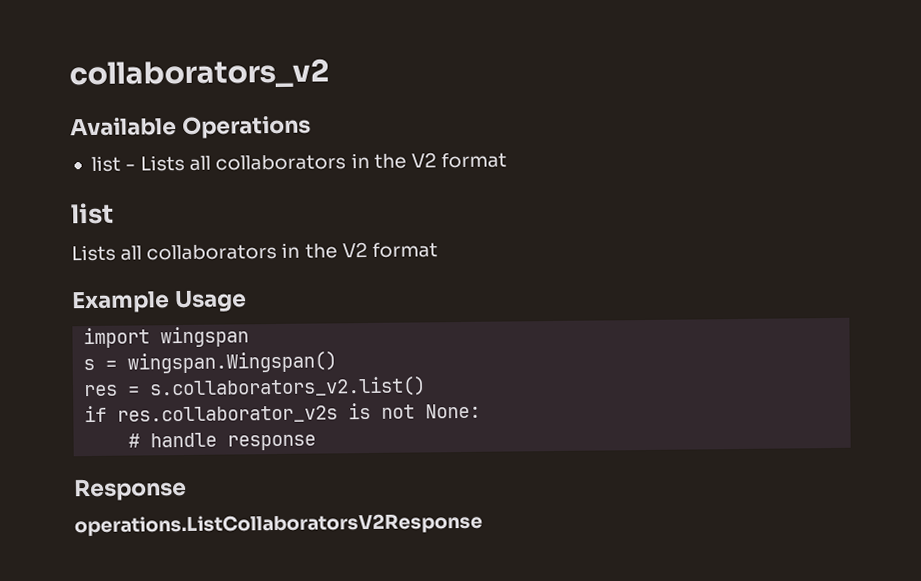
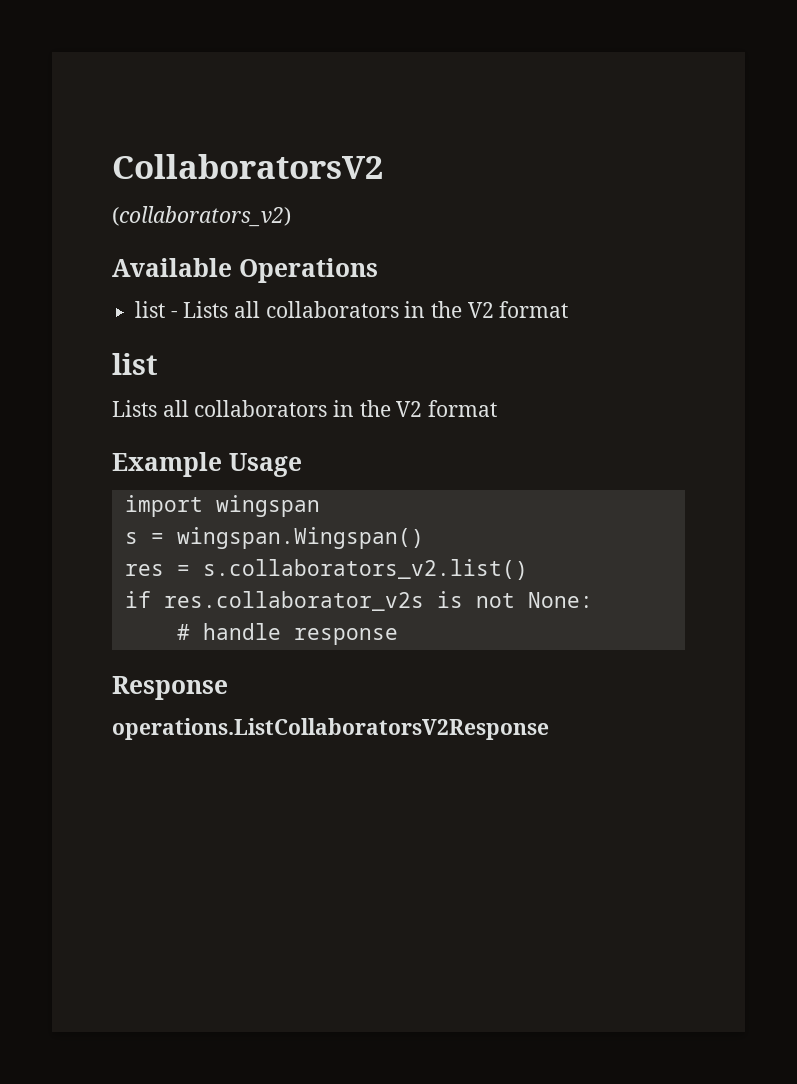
- collaborators_v2
+ CollaboratorsV2
+ (collaborators_v2)

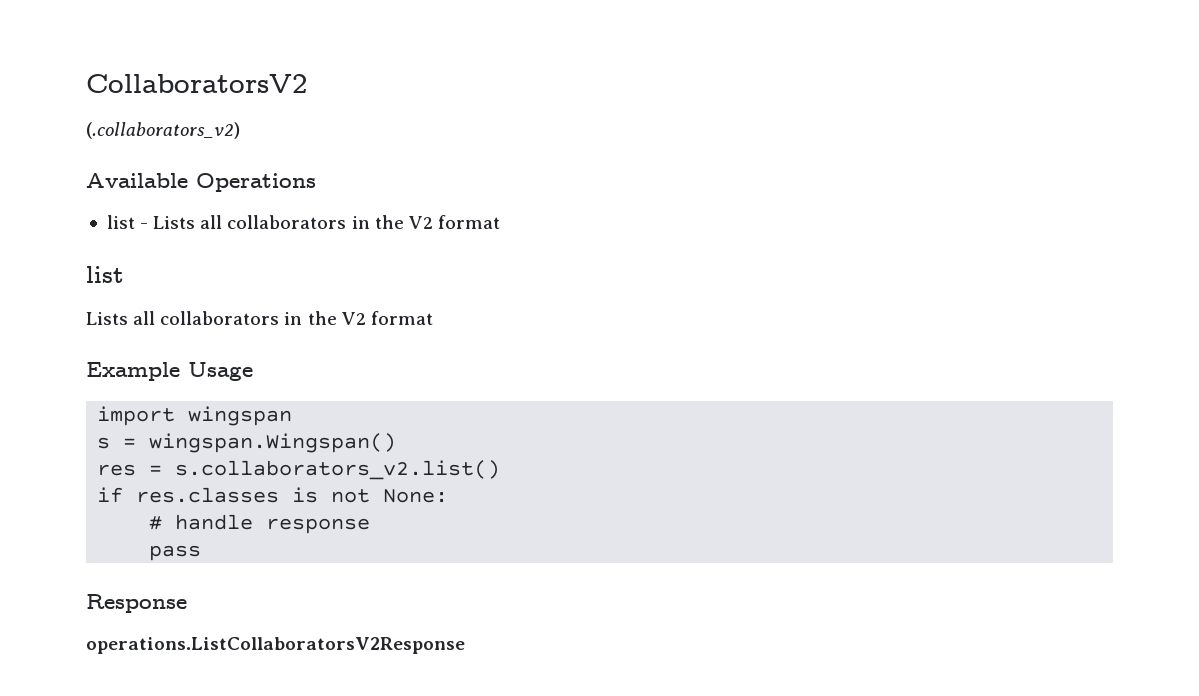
- (collaborators_v2)
+ (.collaborators_v2)
- if res.collaborator_v2s is not None:
+ if res.classes is not None:
+ pass

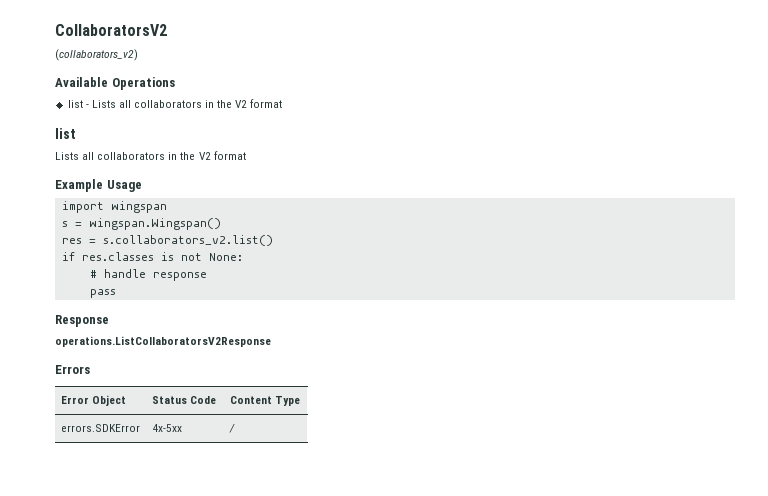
- (.collaborators_v2)
+ (collaborators_v2)
+ Errors
+ Error Object | Status Code | Content Type
+ errors.SDKError | 4x-5xx | /

